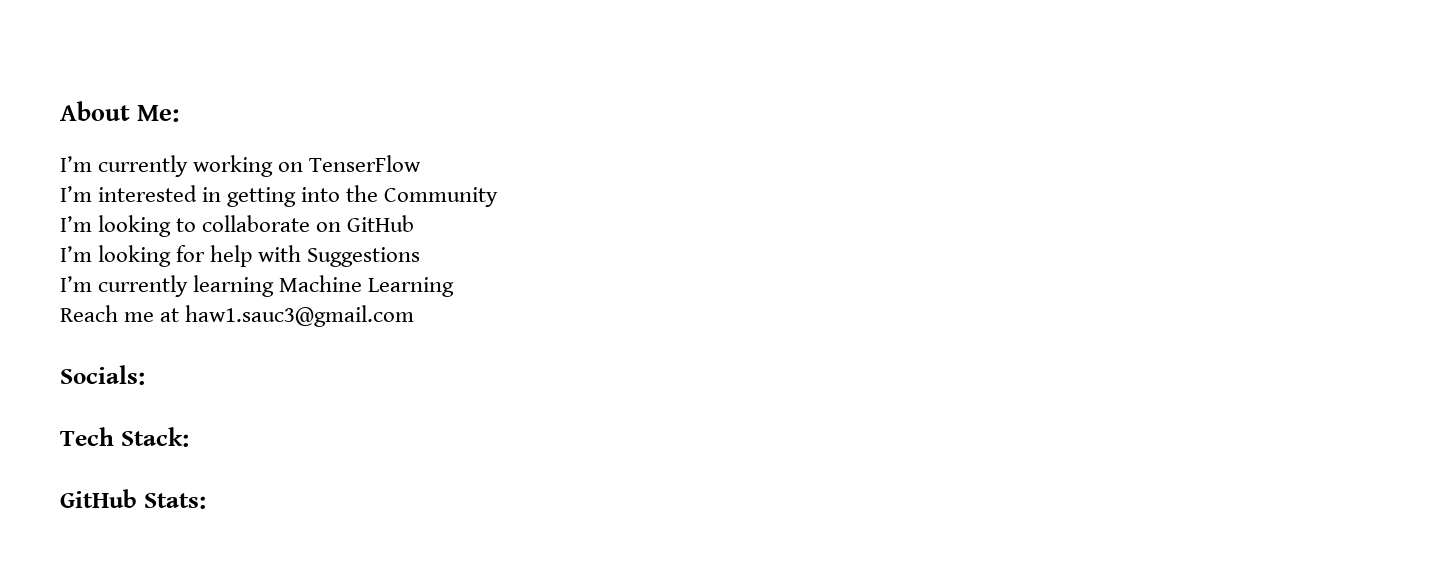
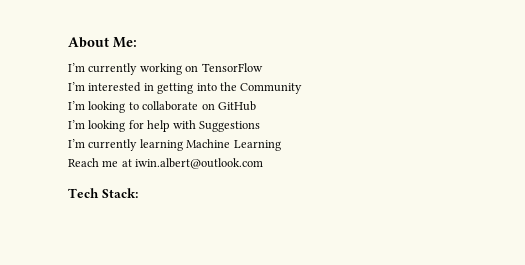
- I’m currently working on TenserFlow
+ I’m currently working on TensorFlow
- Reach me at haw1.sauc3@gmail.com
- Socials:
+ Reach me at iwin.albert@outlook.com
- GitHub Stats:

